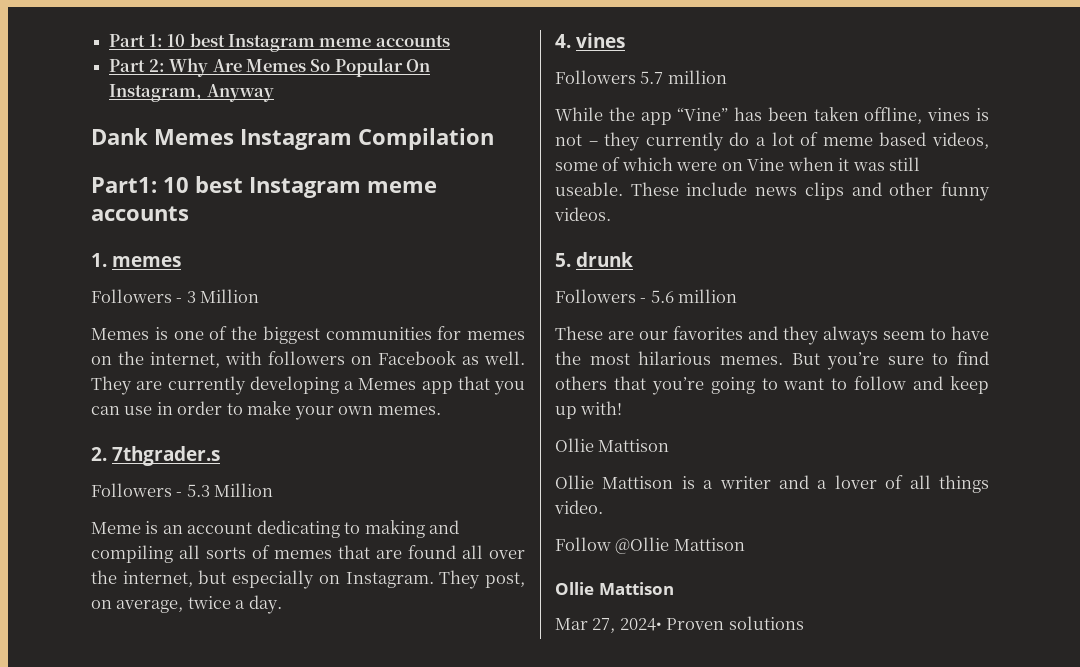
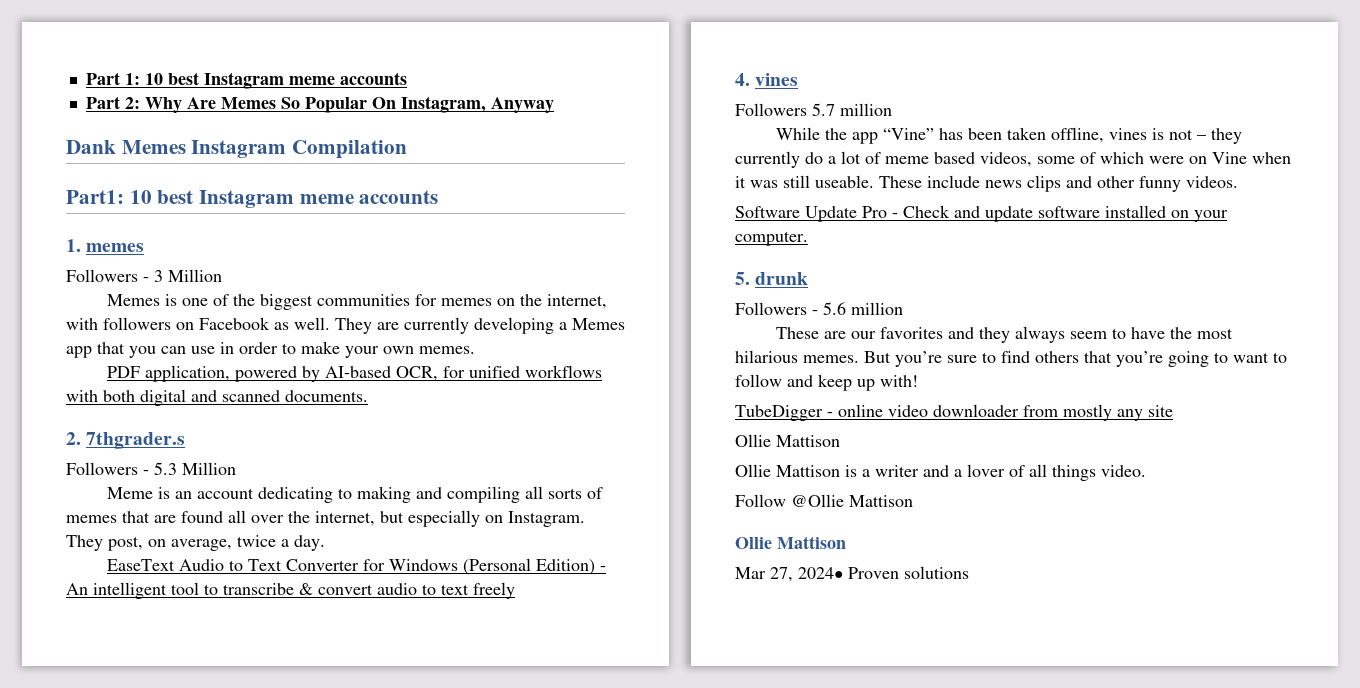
+ PDF application, powered by AI-based OCR, for unified workflows with both digital and scanned documents.
+ EaseText Audio to Text Converter for Windows (Personal Edition) - An intelligent tool to transcribe & convert audio to text freely
+ Software Update Pro - Check and update software installed on your computer.
+ TubeDigger - online video downloader from mostly any site

